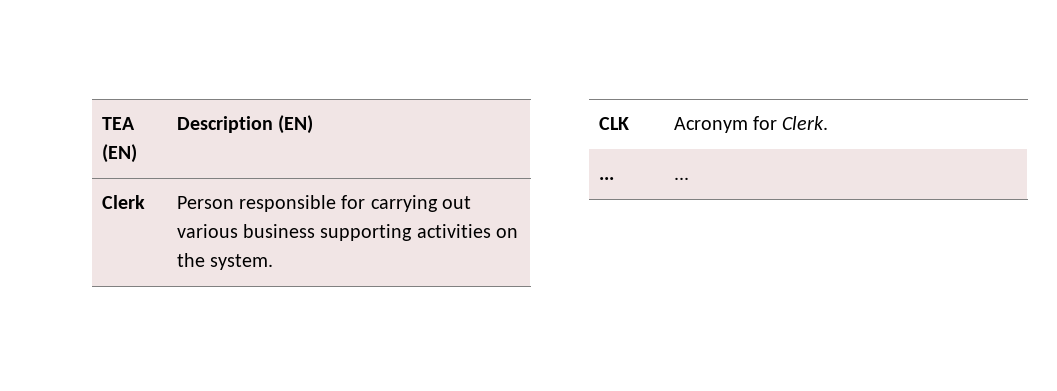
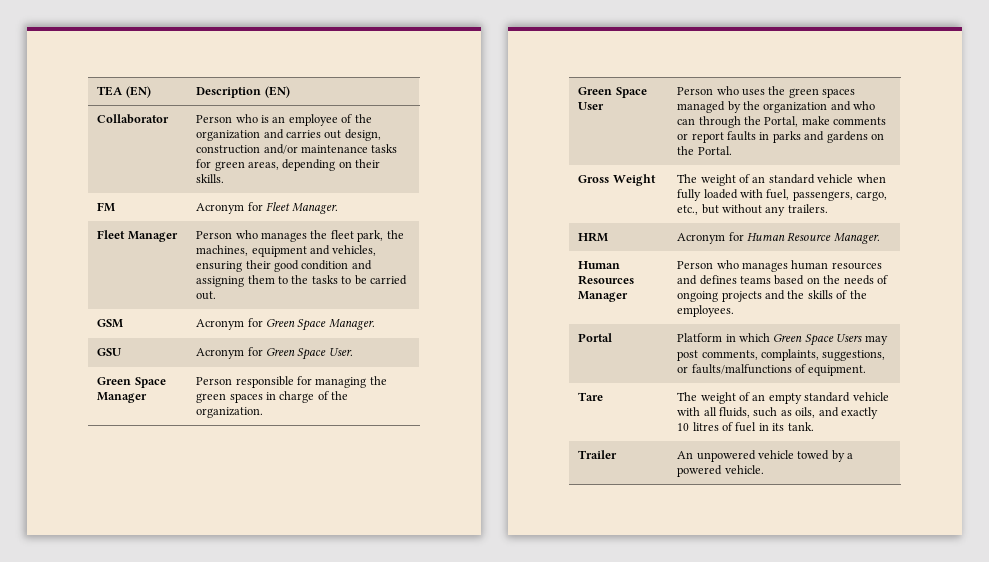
- Clerk | Person responsible for carrying out various business supporting activities on the system.
- CLK | Acronym for Clerk.
- ... | ...
+ Collaborator | Person who is an employee of the organization and carries out design, construction and/or maintenance tasks for green areas, depending on their skills.
+ FM | Acronym for Fleet Manager.
+ Fleet Manager | Person who manages the fleet park, the machines, equipment and vehicles, ensuring their good condition and assigning them to the tasks to be carried out.
+ GSM | Acronym for Green Space Manager.
+ GSU | Acronym for Green Space User.
+ Green Space Manager | Person responsible for managing the green spaces in charge of the organization.
+ Green Space User | Person who uses the green spaces managed by the organization and who can through the Portal, make comments or report faults in parks and gardens on the Portal.
+ Gross Weight | The weight of an standard vehicle when fully loaded with fuel, passengers, cargo, etc., but without any trailers.
+ HRM | Acronym for Human Resource Manager.
+ Human Resources Manager | Person who manages human resources and defines teams based on the needs of ongoing projects and the skills of the employees.
+ Portal | Platform in which Green Space Users may post comments, complaints, suggestions, or faults/malfunctions of equipment.
+ Tare | The weight of an empty standard vehicle with all fluids, such as oils, and exactly 10 litres of fuel in its tank.
+ Trailer | An unpowered vehicle towed by a powered vehicle.

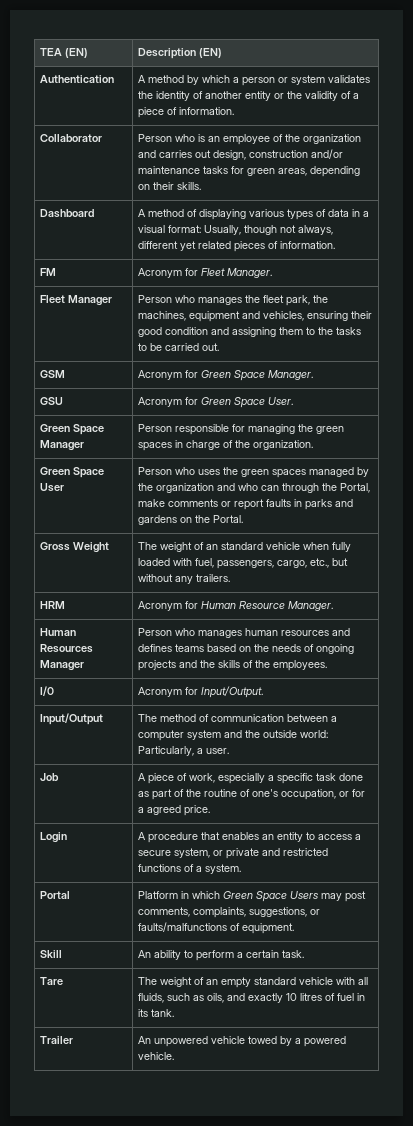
+ Authentication | A method by which a person or system validates the identity of another entity or the validity of a piece of information.
+ Dashboard | A method of displaying various types of data in a visual format: Usually, though not always, different yet related pieces of information.
+ I/0 | Acronym for Input/Output.
+ Input/Output | The method of communication between a computer system and the outside world: Particularly, a user.
+ Job | A piece of work, especially a specific task done as part of the routine of one's occupation, or for a agreed price.
+ Login | A procedure that enables an entity to access a secure system, or private and restricted functions of a system.
+ Skill | An ability to perform a certain task.

